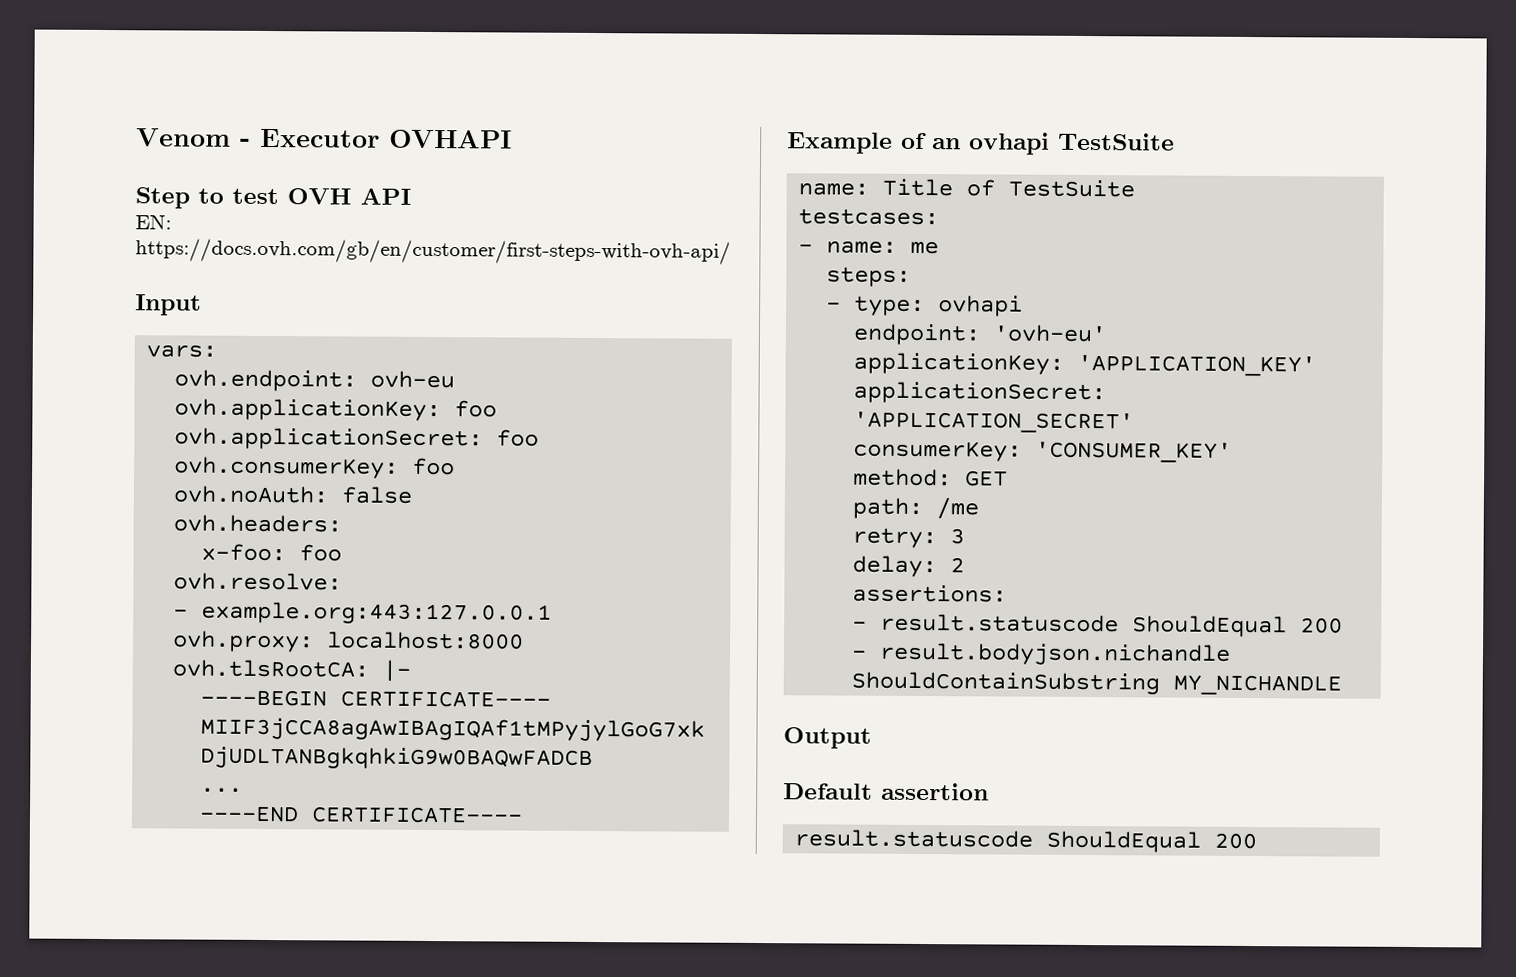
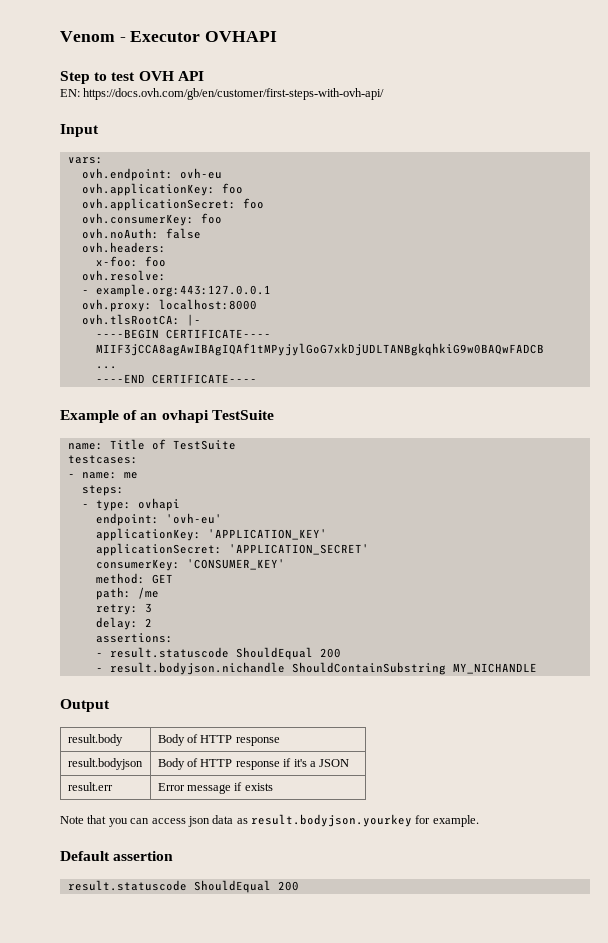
+ result.body | Body of HTTP response
+ result.bodyjson | Body of HTTP response if it's a JSON
+ result.err | Error message if exists
+ Note that you can access json data as result.bodyjson.yourkey for example.

